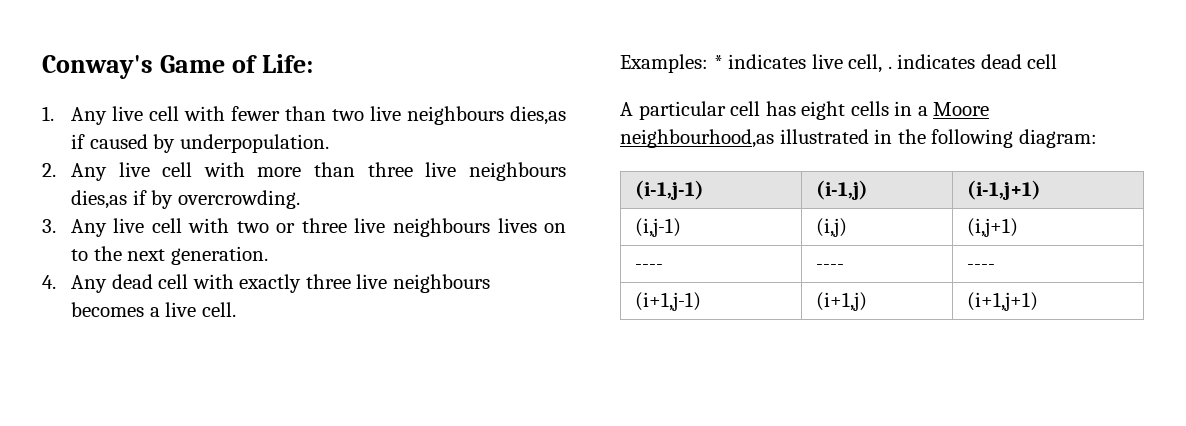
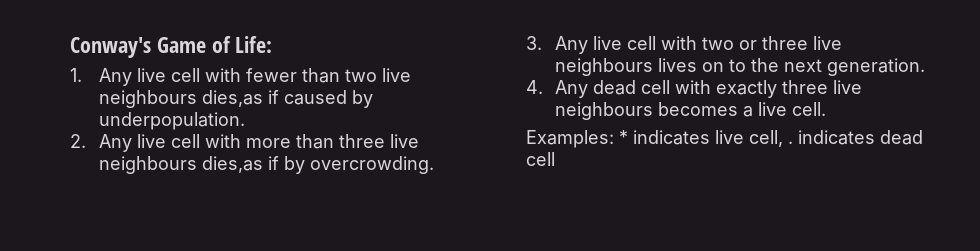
- A particular cell has eight cells in a Moore neighbourhood,as illustrated in the following diagram:
- (i-1,j-1) | (i-1,j) | (i-1,j+1)
- (i,j-1) | (i,j) | (i,j+1)
- ---- | ---- | ----
- (i+1,j-1) | (i+1,j) | (i+1,j+1)

